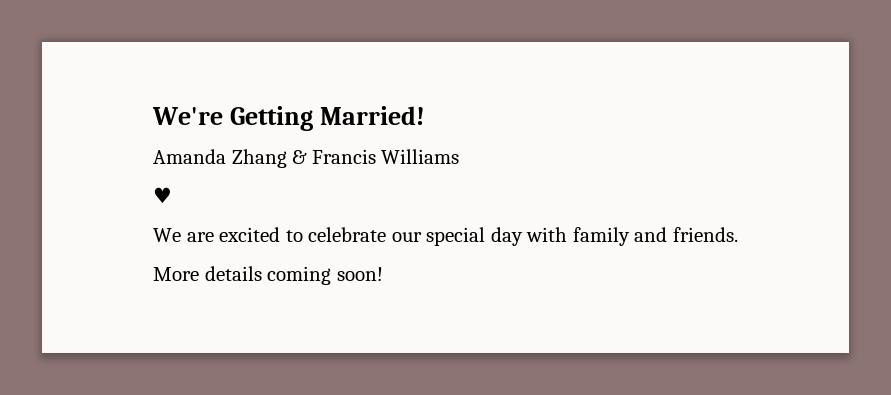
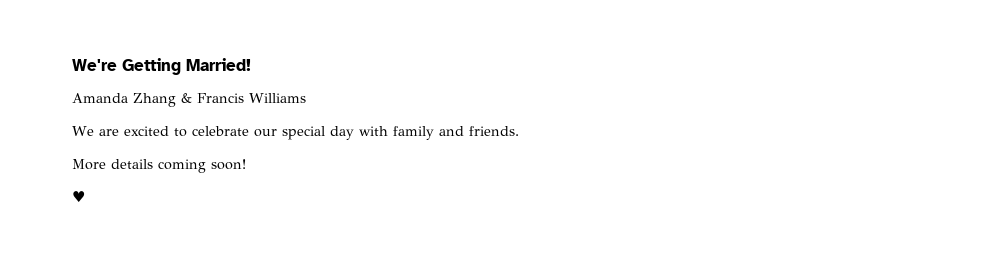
- ♥
+ ♥

